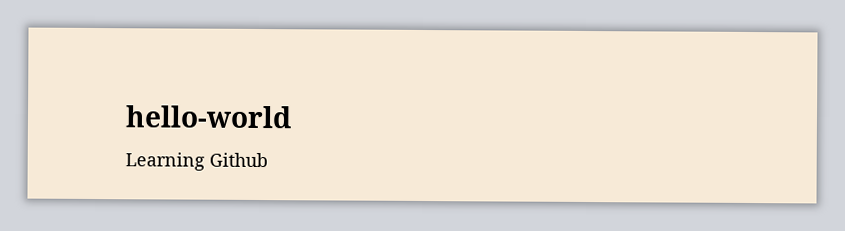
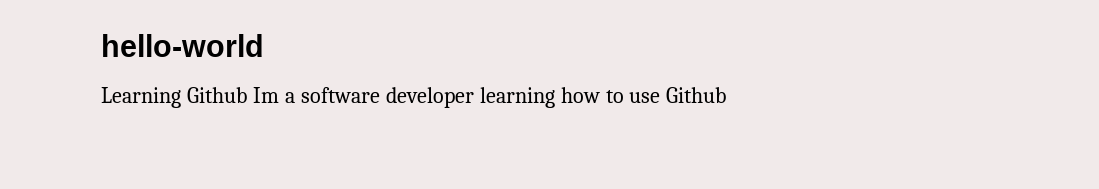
- Learning Github
+ Learning Github Im a software developer learning how to use Github

